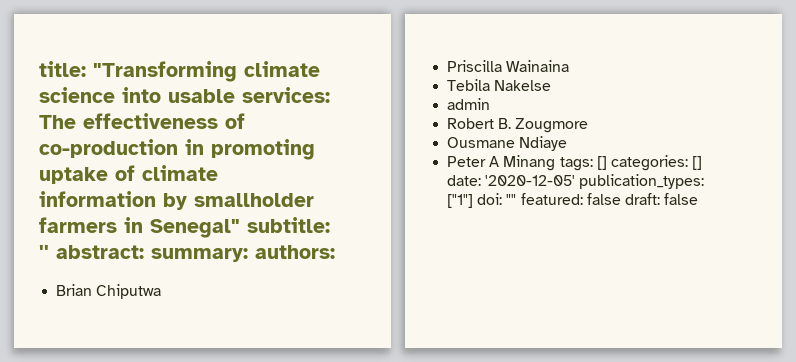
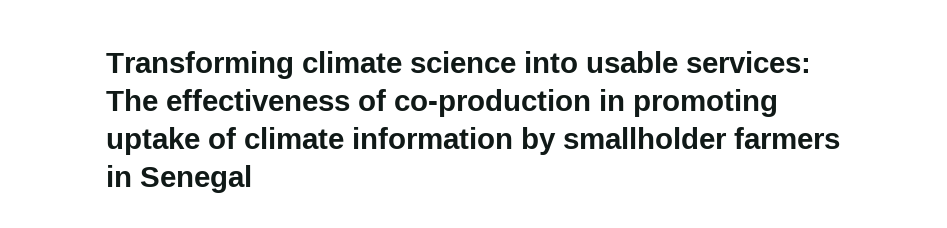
- title: "Transforming climate science into usable services: The effectiveness of co-production in promoting uptake of climate information by smallholder farmers in Senegal" subtitle: '' abstract: summary: authors:
- Brian Chiputwa
- Priscilla Wainaina
- Tebila Nakelse
- admin
- Robert B. Zougmore
- Ousmane Ndiaye
- Peter A Minang tags: [] categories: [] date: '2020-12-05' publication_types: ["1"] doi: "" featured: false draft: false
+ Transforming climate science into usable services: The effectiveness of co-production in promoting uptake of climate information by smallholder farmers in Senegal

